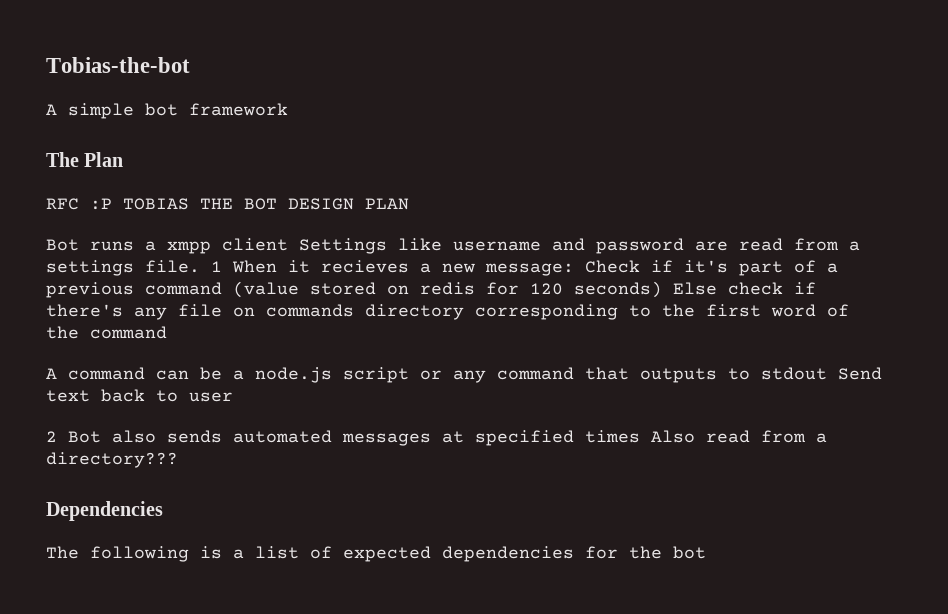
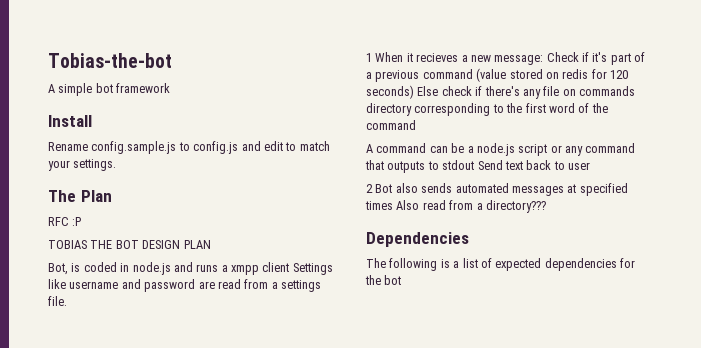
+ Install
+ Rename config.sample.js to config.js and edit to match your settings.
- RFC :P TOBIAS THE BOT DESIGN PLAN
+ RFC :P
+ TOBIAS THE BOT DESIGN PLAN
- Bot runs a xmpp client Settings like username and password are read from a settings file. 1 When it recieves a new message: Check if it's part of a previous command (value stored on redis for 120 seconds) Else check if there's any file on commands directory corresponding to the first word of the command
+ Bot, is coded in node.js and runs a xmpp client Settings like username and password are read from a settings file.
+ 1 When it recieves a new message: Check if it's part of a previous command (value stored on redis for 120 seconds) Else check if there's any file on commands directory corresponding to the first word of the command

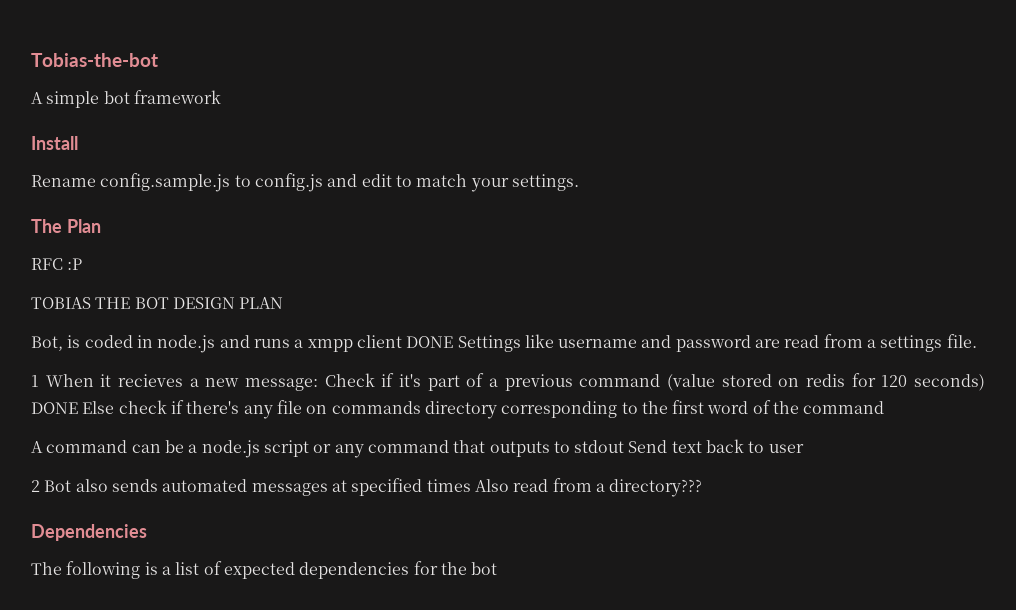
- Bot, is coded in node.js and runs a xmpp client Settings like username and password are read from a settings file.
+ Bot, is coded in node.js and runs a xmpp client DONE Settings like username and password are read from a settings file.
- 1 When it recieves a new message: Check if it's part of a previous command (value stored on redis for 120 seconds) Else check if there's any file on commands directory corresponding to the first word of the command
+ 1 When it recieves a new message: Check if it's part of a previous command (value stored on redis for 120 seconds) DONE Else check if there's any file on commands directory corresponding to the first word of the command

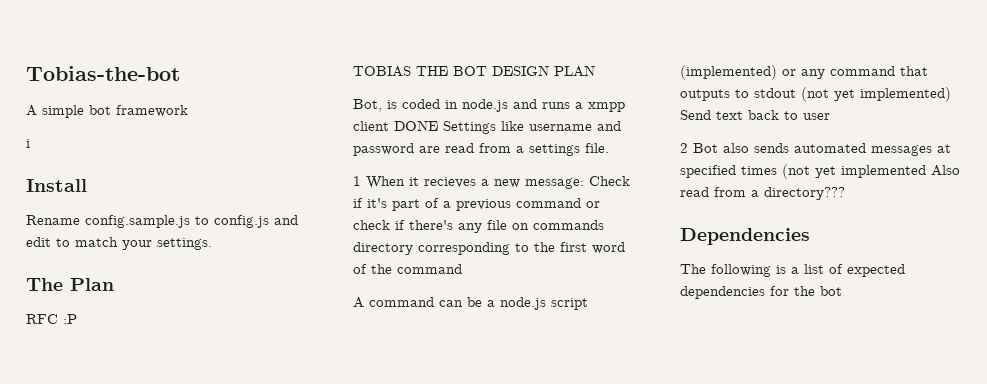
+ i
- 1 When it recieves a new message: Check if it's part of a previous command (value stored on redis for 120 seconds) DONE Else check if there's any file on commands directory corresponding to the first word of the command
+ 1 When it recieves a new message: Check if it's part of a previous command or check if there's any file on commands directory corresponding to the first word of the command
- A command can be a node.js script or any command that outputs to stdout Send text back to user
+ A command can be a node.js script (implemented) or any command that outputs to stdout (not yet implemented) Send text back to user
- 2 Bot also sends automated messages at specified times Also read from a directory???
+ 2 Bot also sends automated messages at specified times (not yet implemented Also read from a directory???

